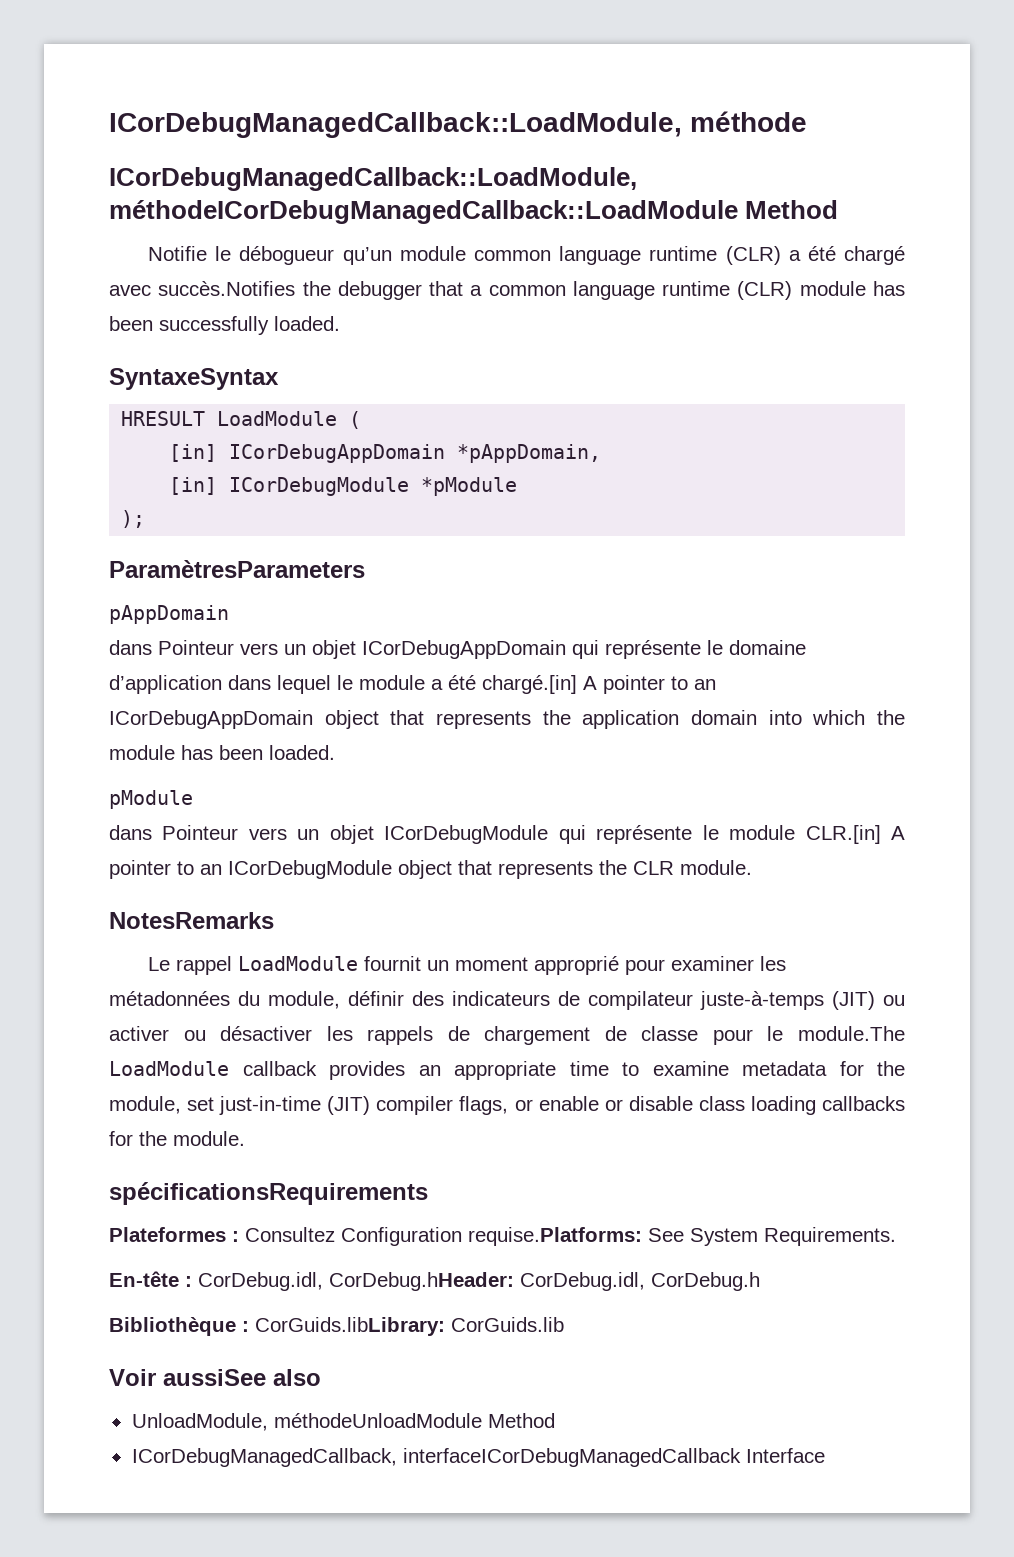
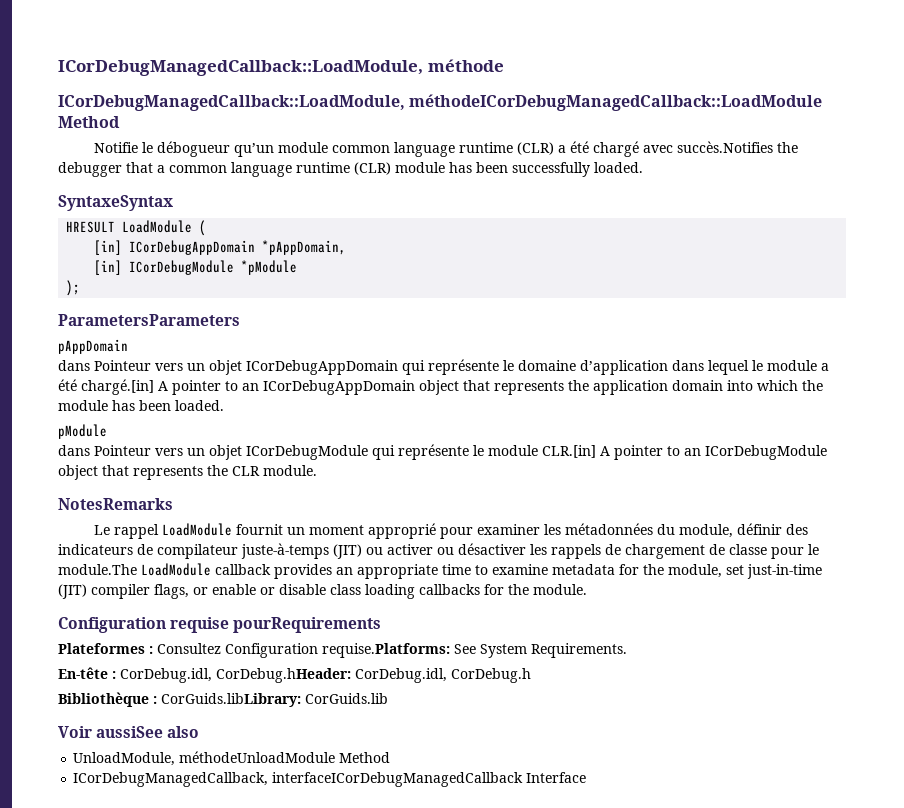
- ParamètresParameters
+ ParametersParameters
- spécificationsRequirements
+ Configuration requise pourRequirements

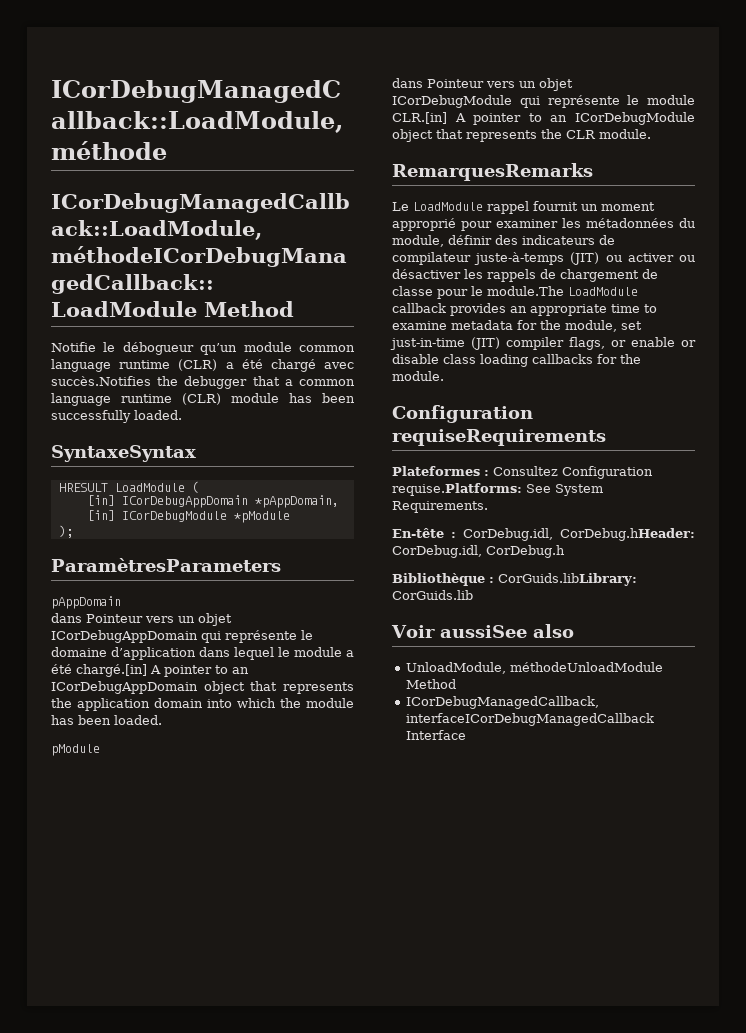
- ParametersParameters
+ ParamètresParameters
- NotesRemarks
+ RemarquesRemarks
- Le rappel LoadModule fournit un moment approprié pour examiner les métadonnées du module, définir des indicateurs de compilateur juste-à-temps (JIT) ou activer ou désactiver les rappels de chargement de classe pour le module.The LoadModule callback provides an appropriate time to examine metadata for the module, set just-in-time (JIT) compiler flags, or enable or disable class loading callbacks for the module.
+ Le LoadModule rappel fournit un moment approprié pour examiner les métadonnées du module, définir des indicateurs de compilateur juste-à-temps (JIT) ou activer ou désactiver les rappels de chargement de classe pour le module.The LoadModule callback provides an appropriate time to examine metadata for the module, set just-in-time (JIT) compiler flags, or enable or disable class loading callbacks for the module.
- Configuration requise pourRequirements
+ Configuration requiseRequirements

